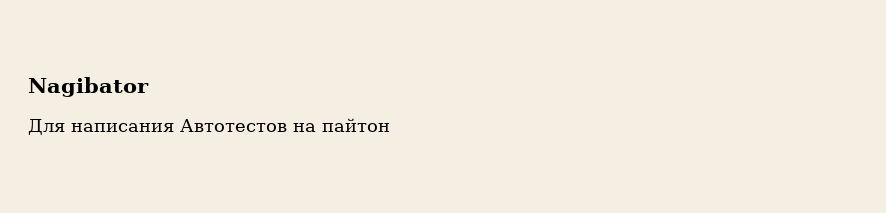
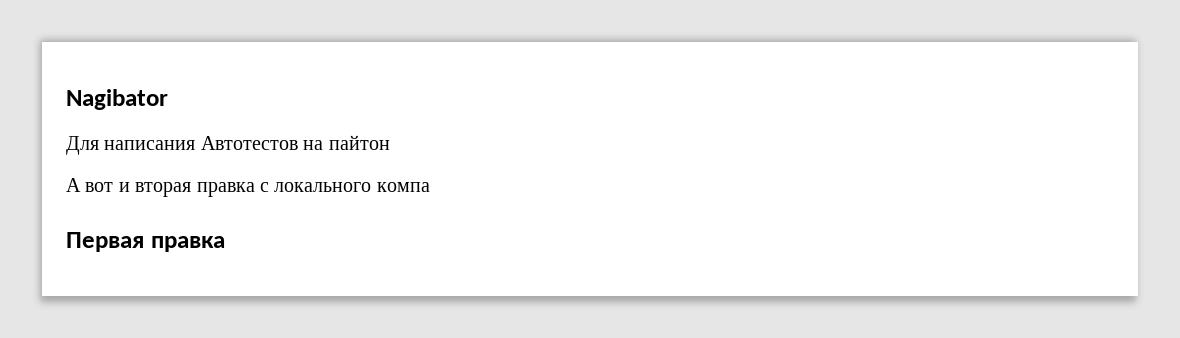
+ А вот и вторая правка с локального компа
+ Первая правка

